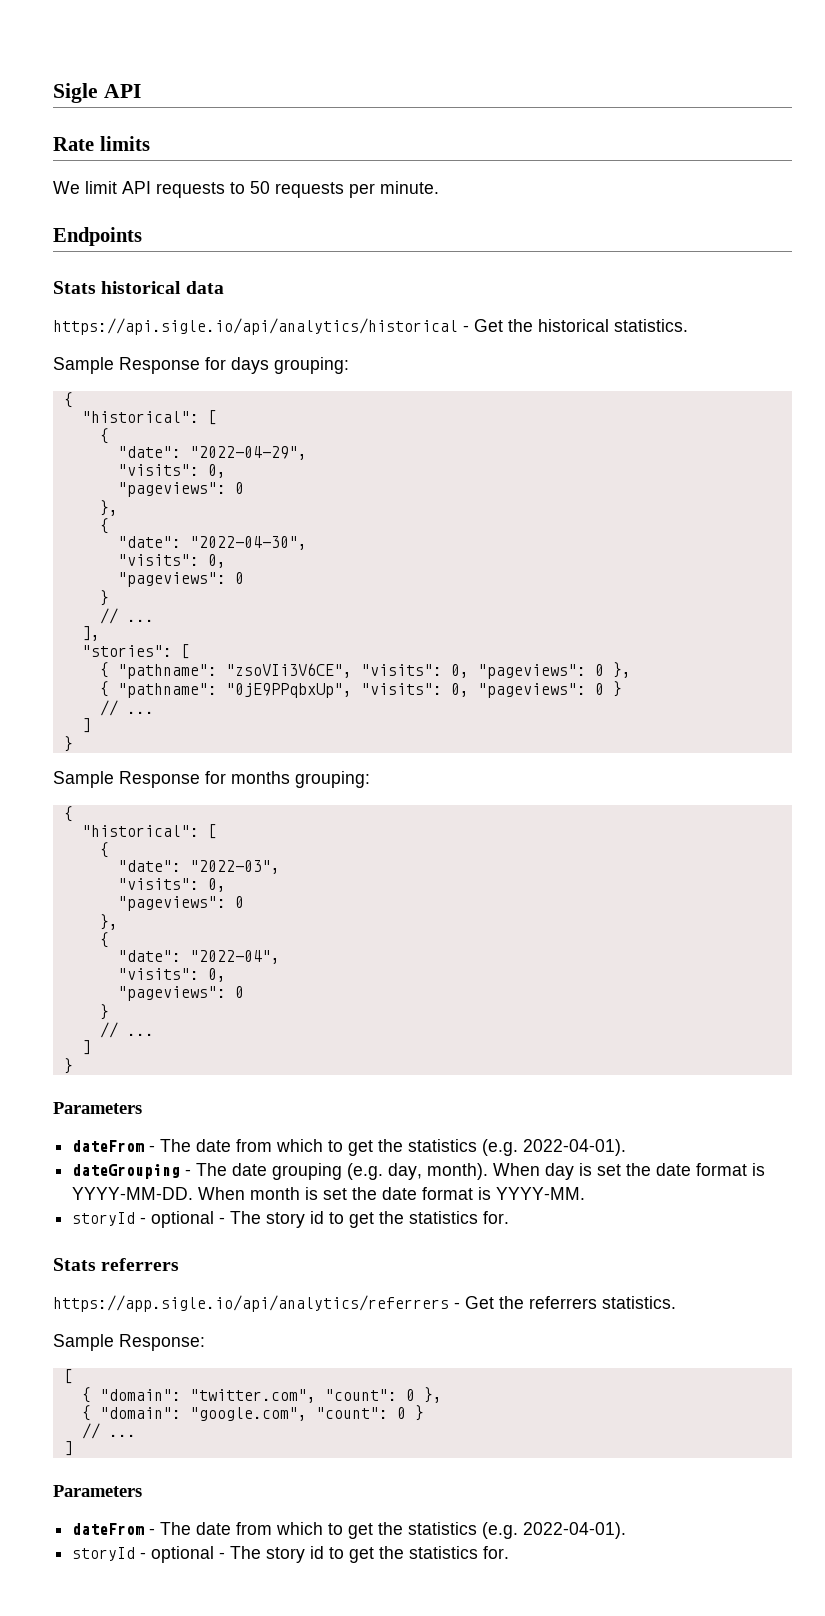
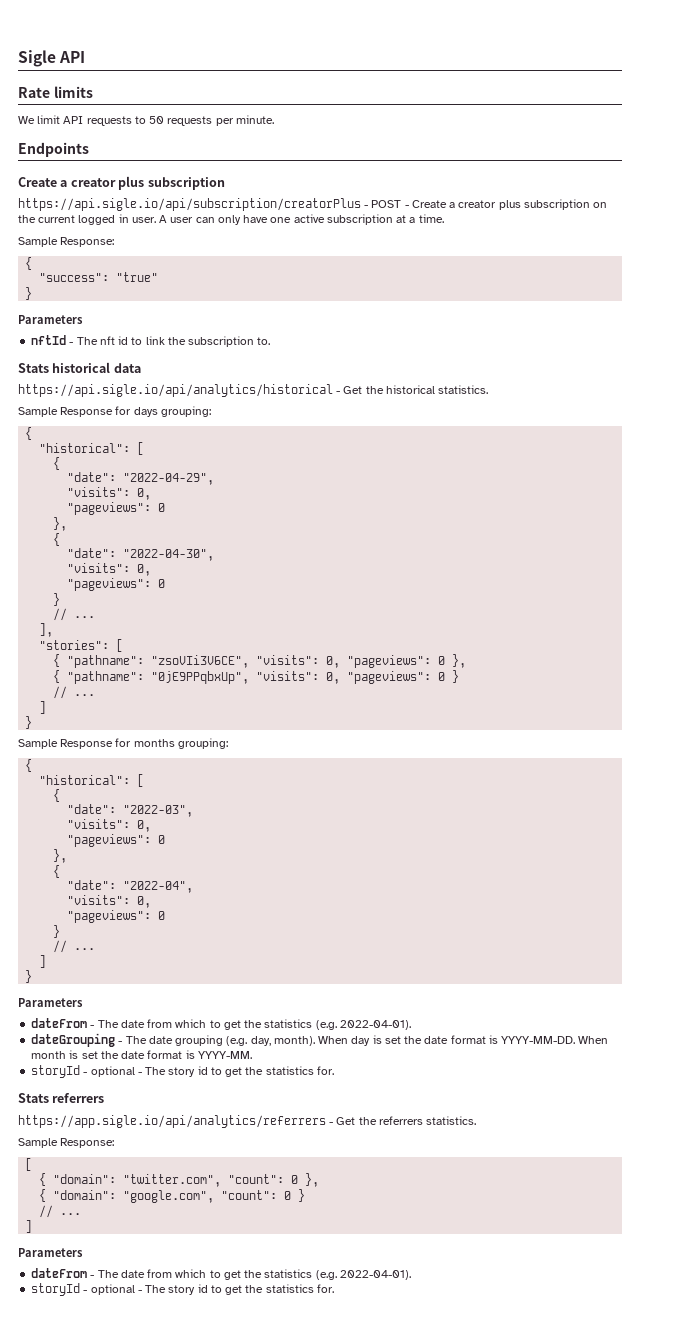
  Endpoints
+ Create a creator plus subscription
+ https://api.sigle.io/api/subscription/creatorPlus - POST - Create a creator plus subscription on the current logged in user. A user can only have one active subscription at a time.
+ Sample Response:
+ {
+ "success": "true"
+ }
+ Parameters
+ nftId - The nft id to link the subscription to.

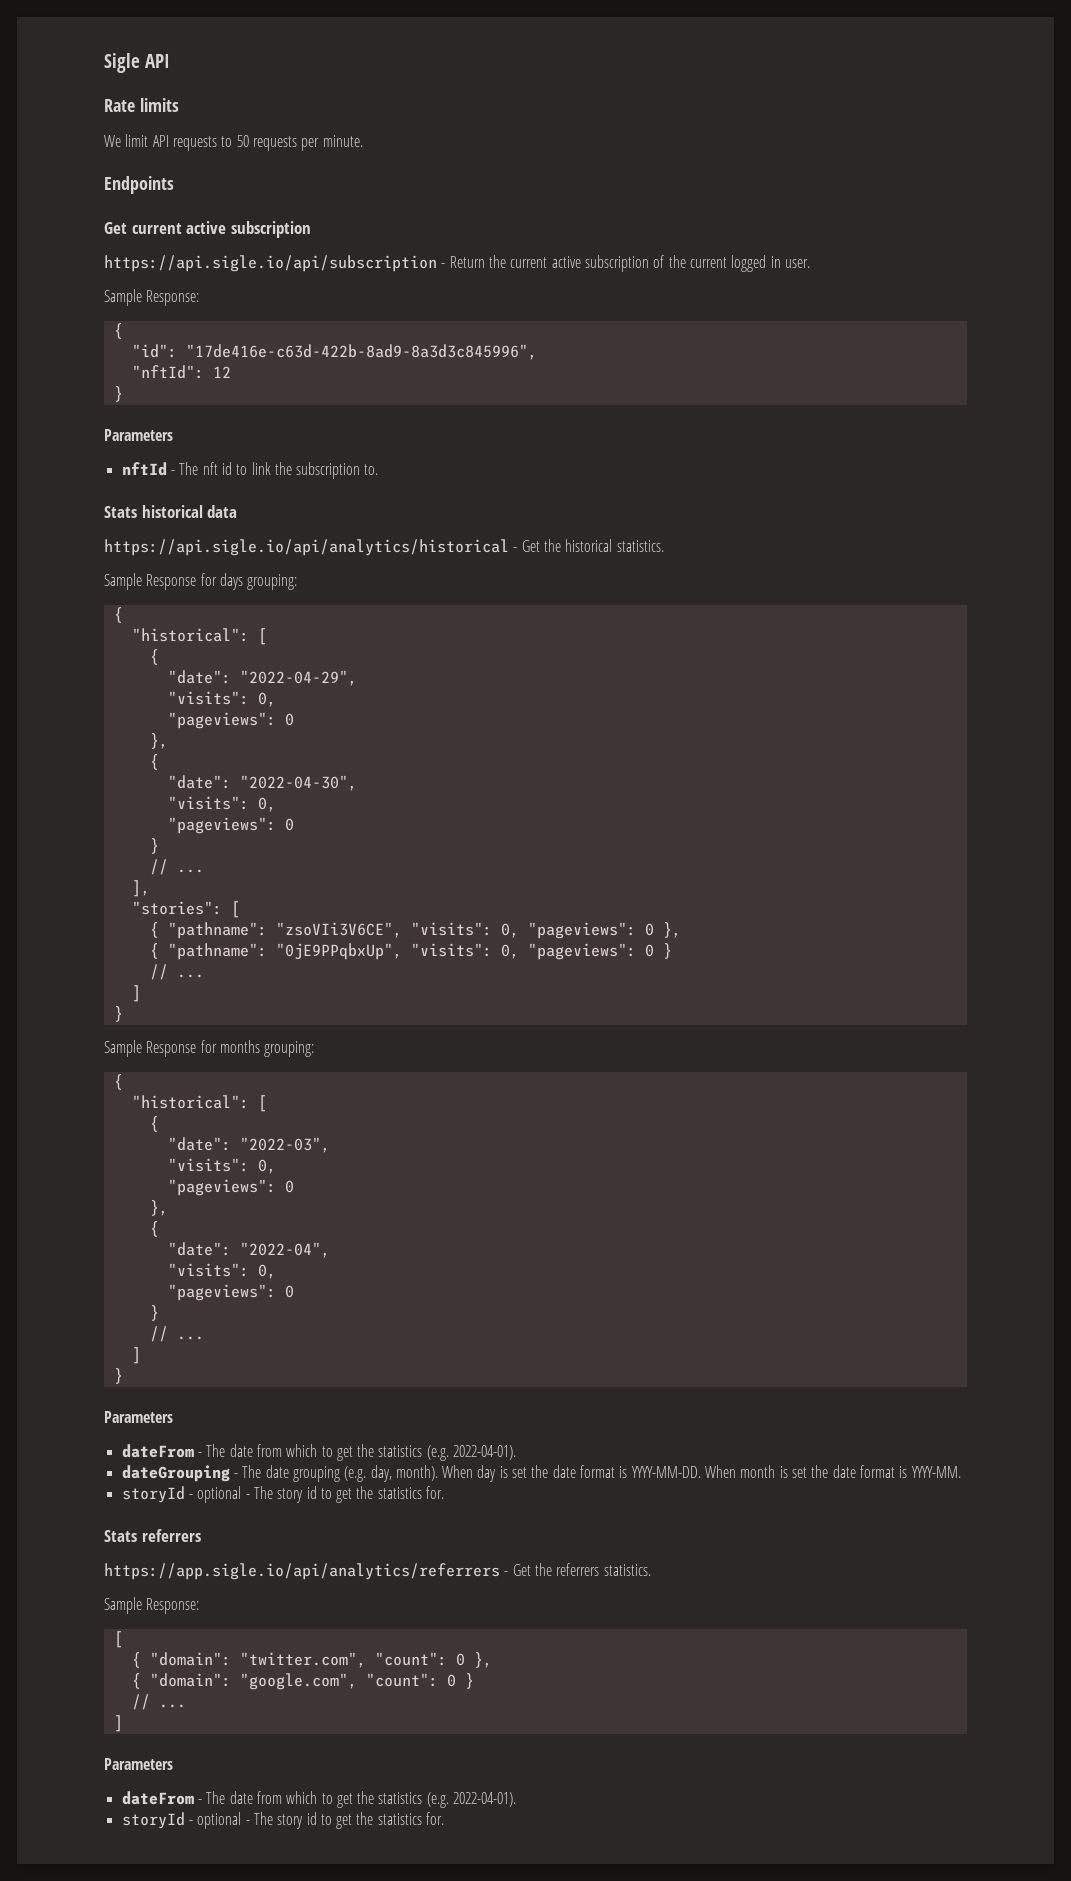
  Endpoints
- Create a creator plus subscription
- https://api.sigle.io/api/subscription/creatorPlus - POST - Create a creator plus subscription on the current logged in user. A user can only have one active subscription at a time.
+ Get current active subscription
+ https://api.sigle.io/api/subscription - Return the current active subscription of the current logged in user.
- "success": "true"
+ "id": "17de416e-c63d-422b-8ad9-8a3d3c845996",
+ "nftId": 12

